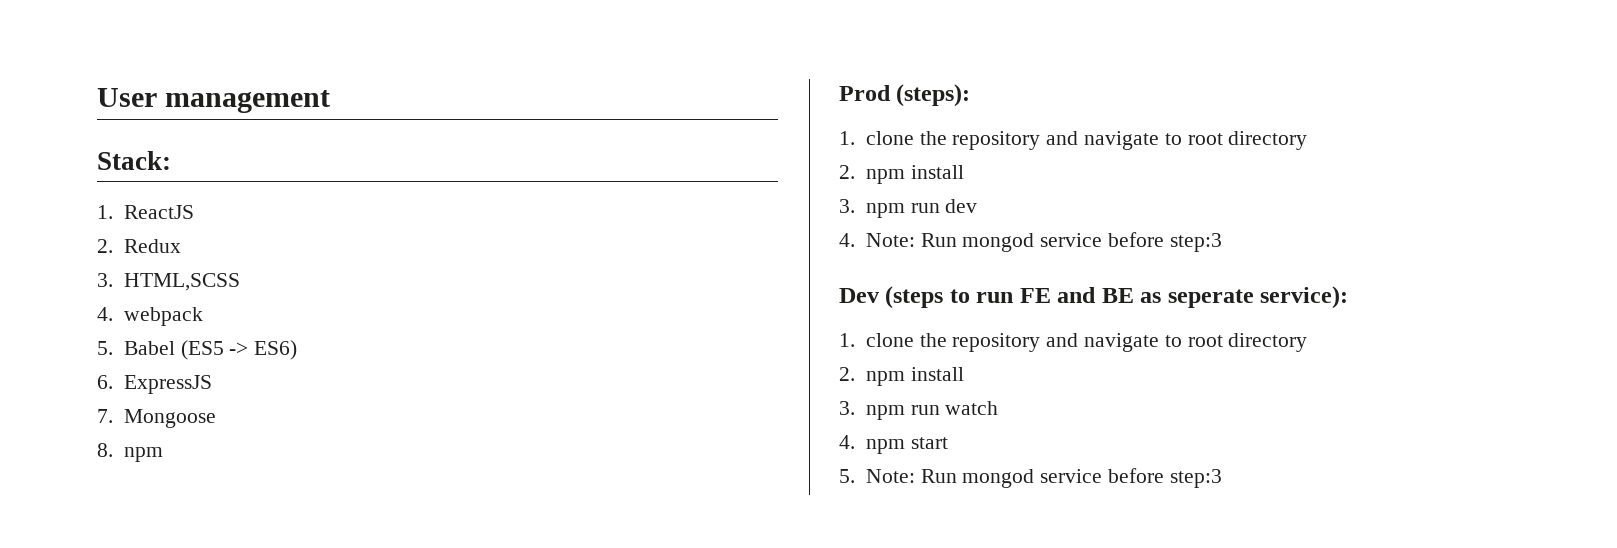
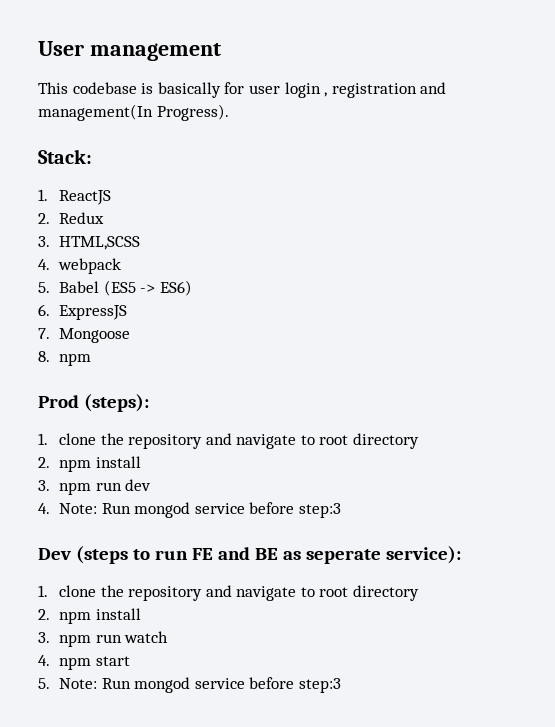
+ This codebase is basically for user login , registration and management(In Progress).

